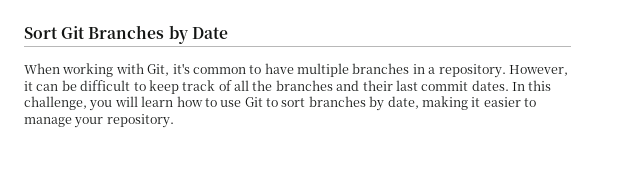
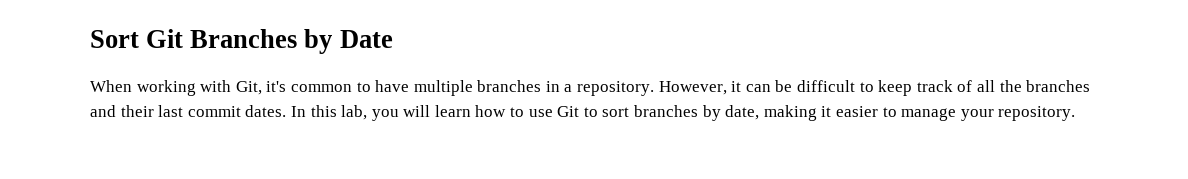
- In this challenge, you will learn how to use Git to sort branches by date, making it easier to manage your repository.
+ In this lab, you will learn how to use Git to sort branches by date, making it easier to manage your repository.

